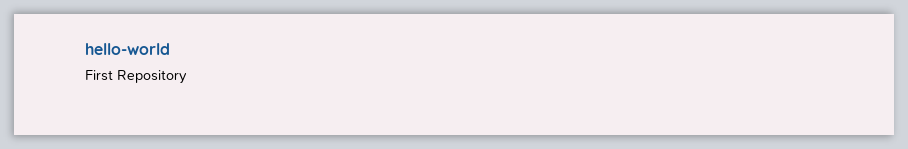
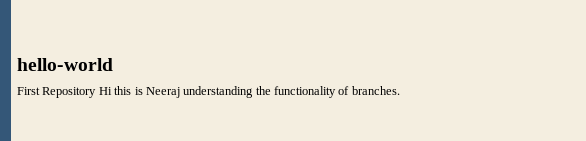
- First Repository
+ First Repository Hi this is Neeraj understanding the functionality of branches.

